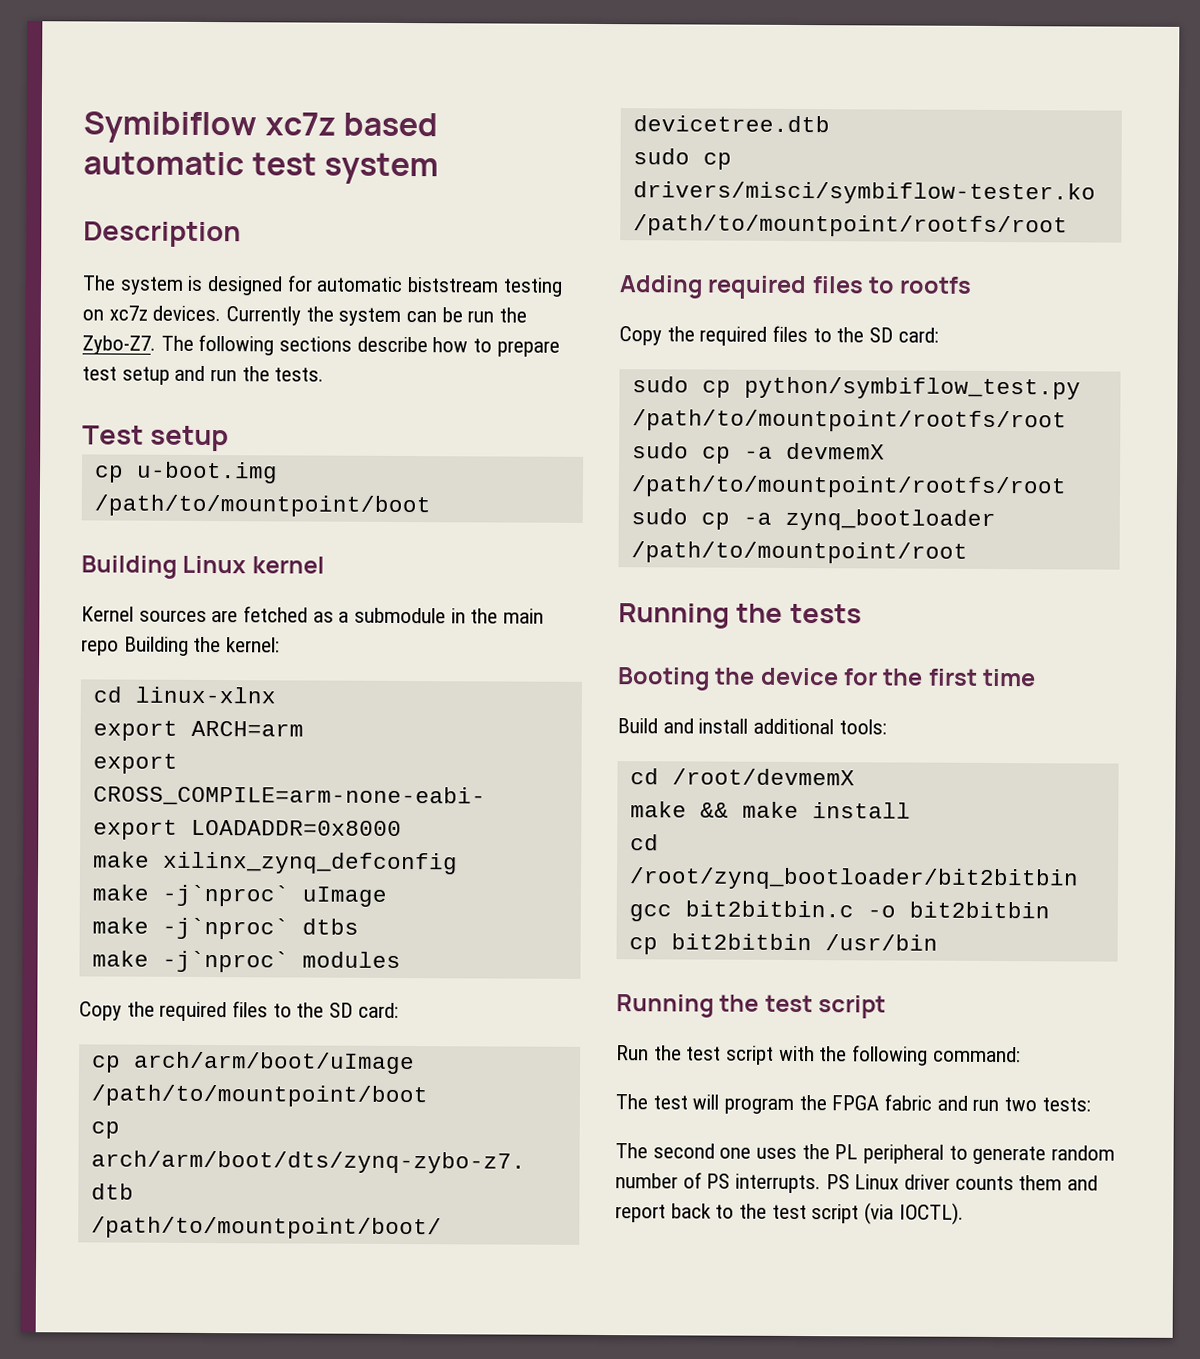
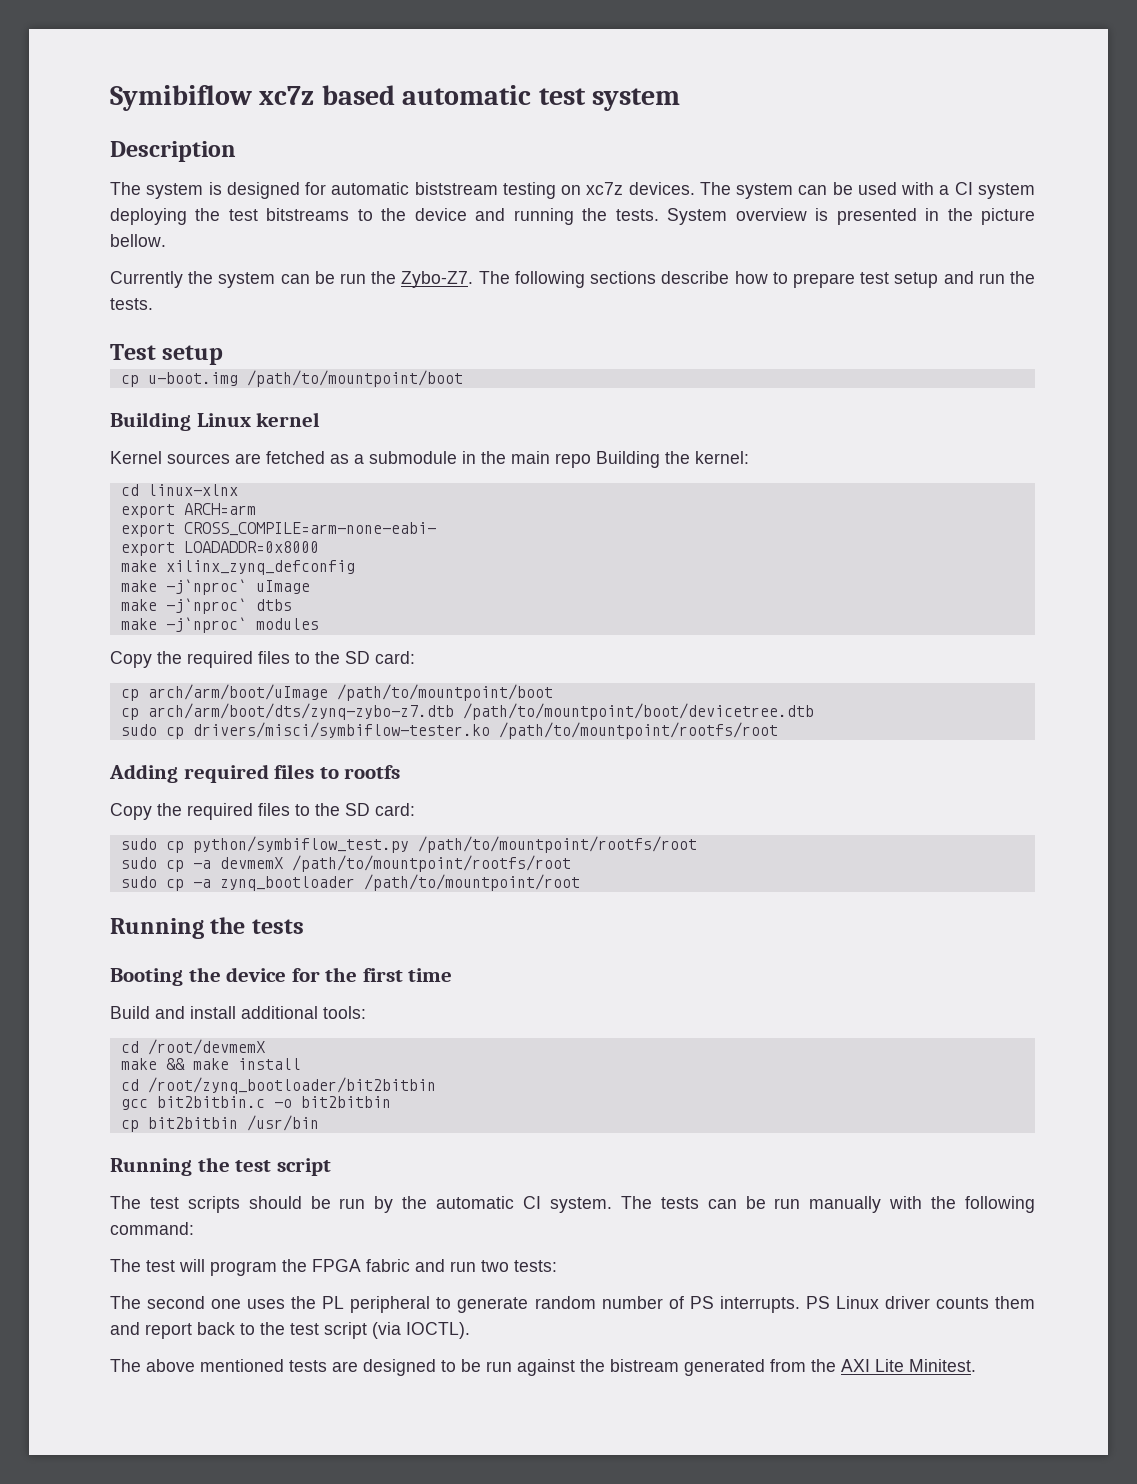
- The system is designed for automatic biststream testing on xc7z devices. Currently the system can be run the Zybo-Z7.
+ The system is designed for automatic biststream testing on xc7z devices. The system can be used with a CI system deploying the test bitstreams to the device and running the tests. System overview is presented in the picture bellow.
+ Currently the system can be run the Zybo-Z7.
- Run the test script with the following command:
+ The test scripts should be run by the automatic CI system. The tests can be run manually with the following command:
+ The above mentioned tests are designed to be run against the bistream generated from the AXI Lite Minitest.

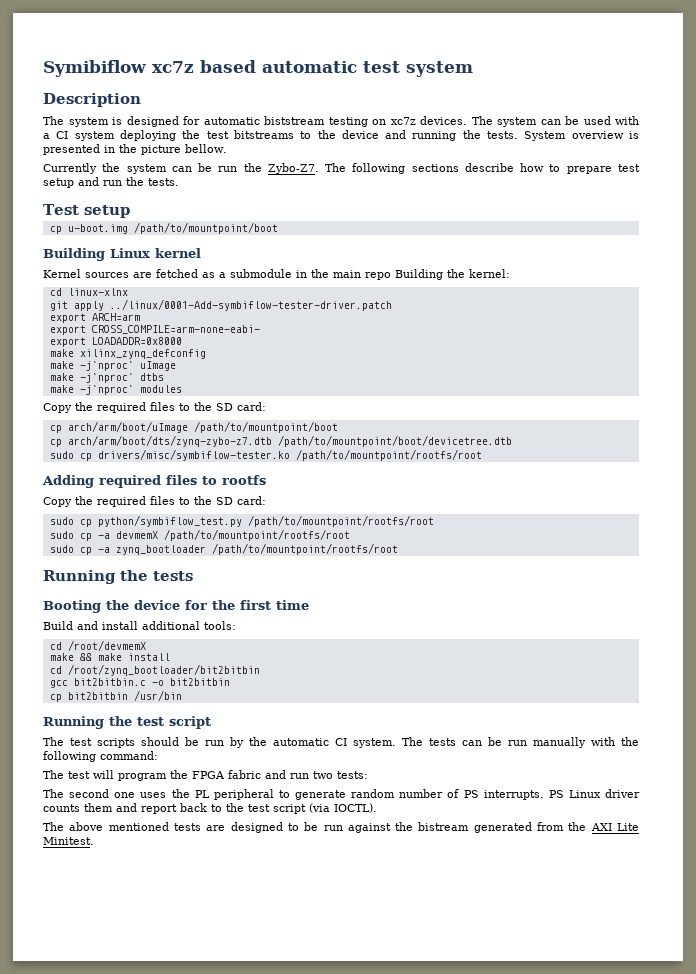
+ git apply ../linux/0001-Add-symbiflow-tester-driver.patch
- sudo cp drivers/misci/symbiflow-tester.ko /path/to/mountpoint/rootfs/root
+ sudo cp drivers/misc/symbiflow-tester.ko /path/to/mountpoint/rootfs/root
- sudo cp -a zynq_bootloader /path/to/mountpoint/root
+ sudo cp -a zynq_bootloader /path/to/mountpoint/rootfs/root

